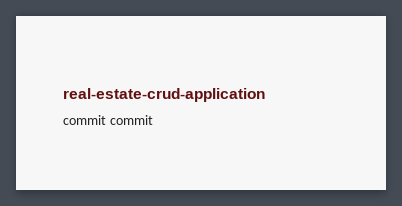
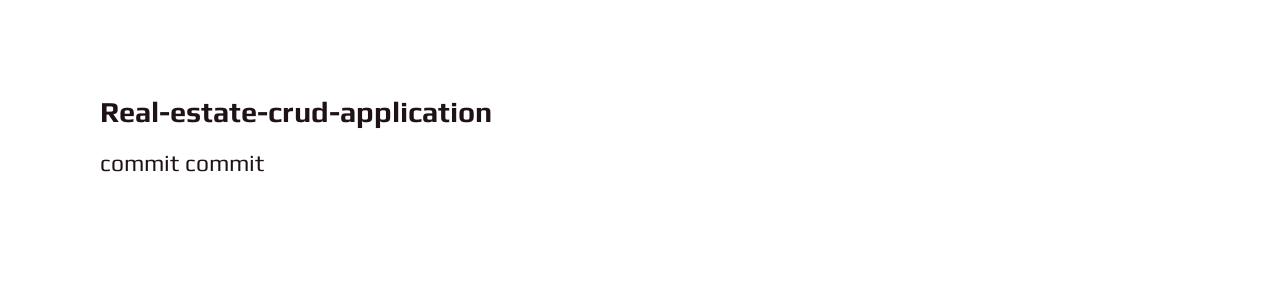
- real-estate-crud-application
+ Real-estate-crud-application

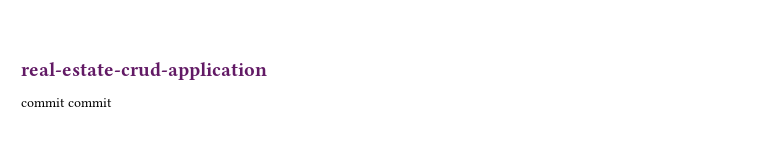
- Real-estate-crud-application
+ real-estate-crud-application

